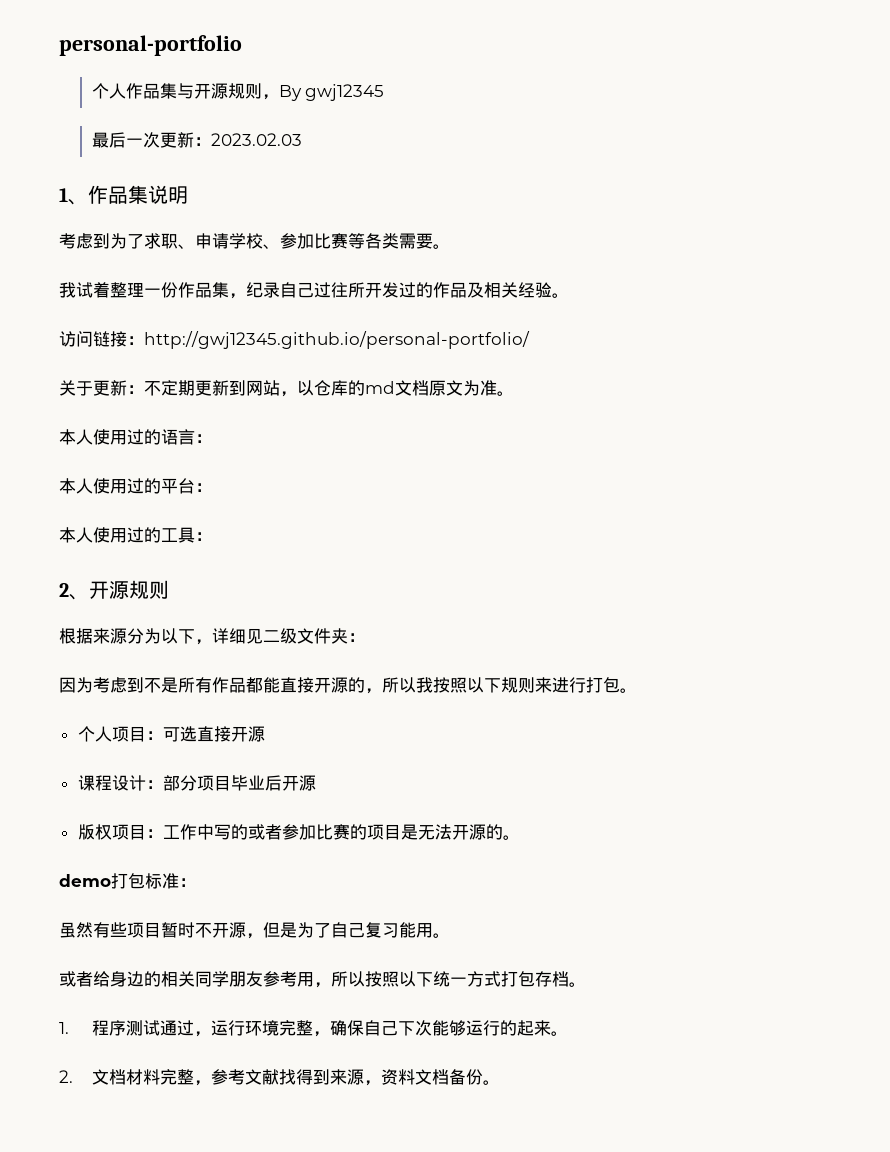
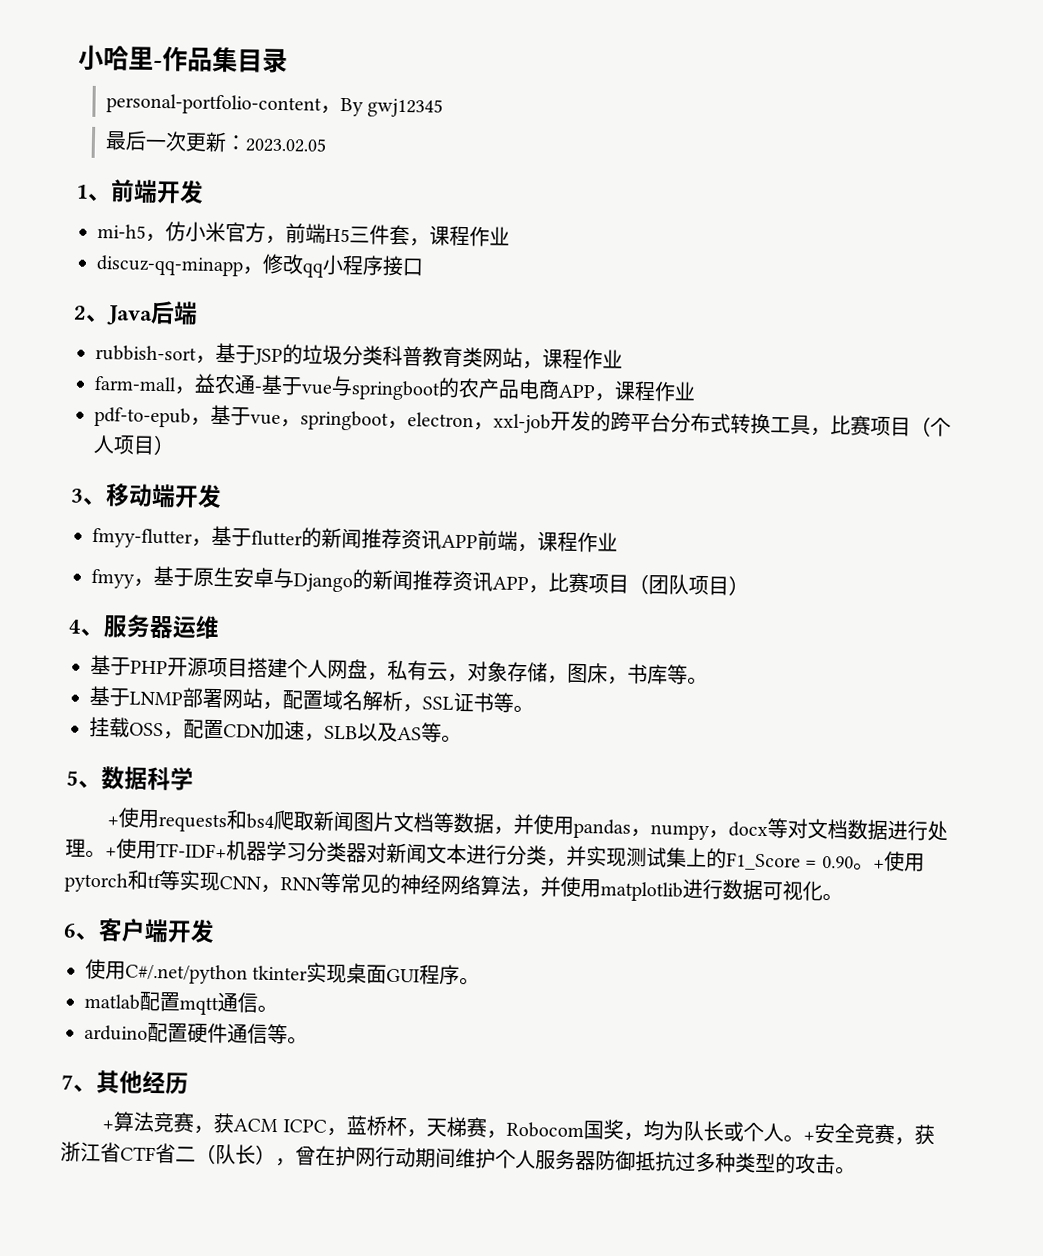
- personal-portfolio
- 个人作品集与开源规则，By gwj12345
+ 小哈里-作品集目录
+ personal-portfolio-content，By gwj12345
- 最后一次更新：2023.02.03
+ 最后一次更新：2023.02.05
- 1、作品集说明
- 考虑到为了求职、申请学校、参加比赛等各类需要。
- 我试着整理一份作品集，纪录自己过往所开发过的作品及相关经验。
- 访问链接：http://gwj12345.github.io/personal-portfolio/
- 关于更新：不定期更新到网站，以仓库的md文档原文为准。
- 本人使用过的语言：
- 本人使用过的平台：
- 本人使用过的工具：
- 2、开源规则
- 根据来源分为以下，详细见二级文件夹：
- 因为考虑到不是所有作品都能直接开源的，所以我按照以下规则来进行打包。
- 个人项目：可选直接开源
- 课程设计：部分项目毕业后开源
- 版权项目：工作中写的或者参加比赛的项目是无法开源的。
- demo打包标准：
- 虽然有些项目暂时不开源，但是为了自己复习能用。
- 或者给身边的相关同学朋友参考用，所以按照以下统一方式打包存档。
- 1.程序测试通过，运行环境完整，确保自己下次能够运行的起来。
- 2.文档材料完整，参考文献找得到来源，资料文档备份。
+ 1、前端开发
+ mi-h5，仿小米官方，前端H5三件套，课程作业
+ discuz-qq-minapp，修改qq小程序接口
+ 2、Java后端
+ rubbish-sort，基于JSP的垃圾分类科普教育类网站，课程作业
+ farm-mall，益农通-基于vue与springboot的农产品电商APP，课程作业
+ pdf-to-epub，基于vue，springboot，electron，xxl-job开发的跨平台分布式转换工具，比赛项目（个人项目）
+ 3、移动端开发
+ fmyy-flutter，基于flutter的新闻推荐资讯APP前端，课程作业
+ fmyy，基于原生安卓与Django的新闻推荐资讯APP，比赛项目（团队项目）
+ 4、服务器运维
+ 基于PHP开源项目搭建个人网盘，私有云，对象存储，图床，书库等。
+ 基于LNMP部署网站，配置域名解析，SSL证书等。
+ 挂载OSS，配置CDN加速，SLB以及AS等。
+ 5、数据科学
+ +使用requests和bs4爬取新闻图片文档等数据，并使用pandas，numpy，docx等对文档数据进行处理。+使用TF-IDF+机器学习分类器对新闻文本进行分类，并实现测试集上的F1_Score = 0.90。+使用pytorch和tf等实现CNN，RNN等常见的神经网络算法，并使用matplotlib进行数据可视化。
+ 6、客户端开发
+ 使用C#/.net/python tkinter实现桌面GUI程序。
+ matlab配置mqtt通信。
+ arduino配置硬件通信等。
+ 7、其他经历
+ +算法竞赛，获ACM ICPC，蓝桥杯，天梯赛，Robocom国奖，均为队长或个人。+安全竞赛，获浙江省CTF省二（队长），曾在护网行动期间维护个人服务器防御抵抗过多种类型的攻击。

